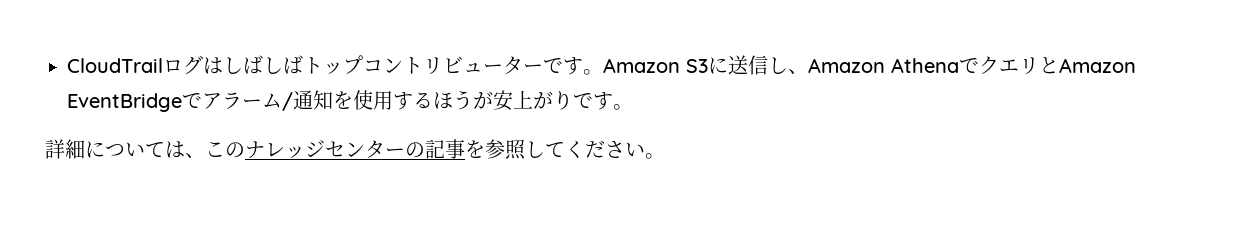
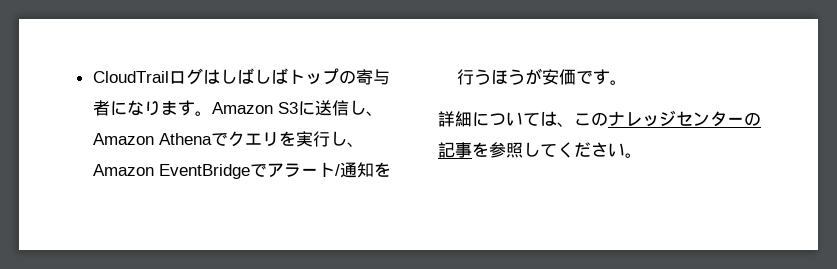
- CloudTrailログはしばしばトップコントリビューターです。
+ CloudTrailログはしばしばトップの寄与者になります。
- Amazon S3に送信し、Amazon AthenaでクエリとAmazon EventBridgeでアラーム/通知を使用するほうが安上がりです。
+ Amazon S3に送信し、Amazon Athenaでクエリを実行し、Amazon EventBridgeでアラート/通知を行うほうが安価です。

